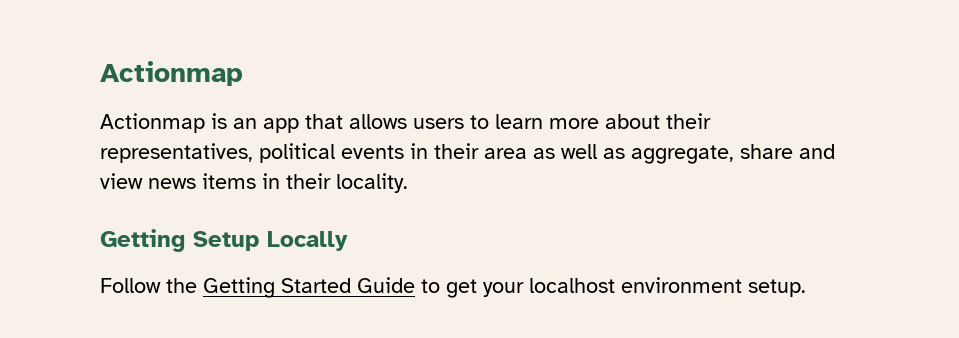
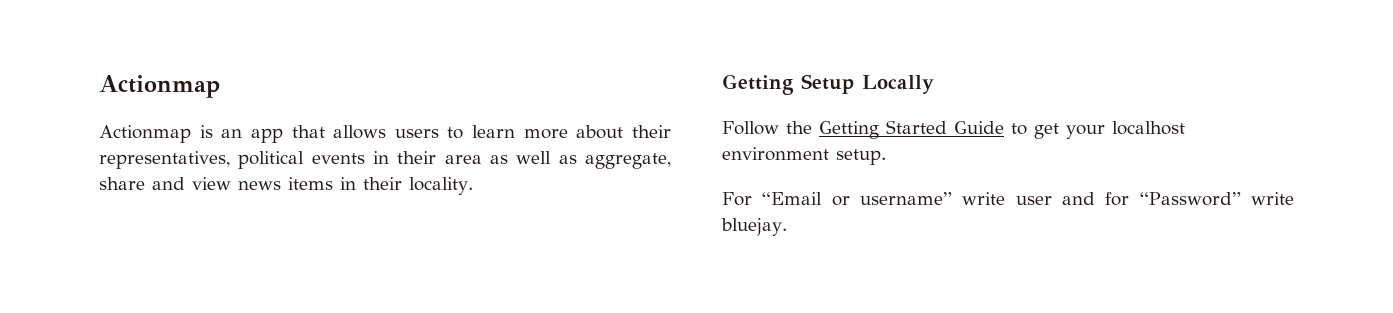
+ For “Email or username” write user and for “Password” write bluejay.

